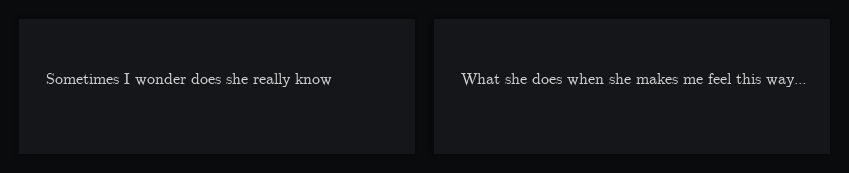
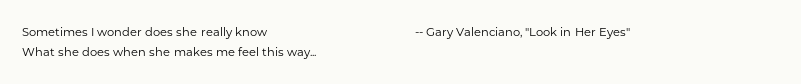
+ -- Gary Valenciano, "Look in Her Eyes"

